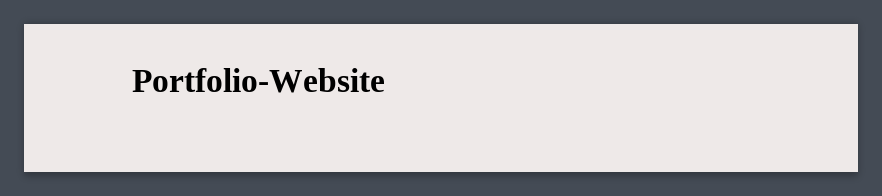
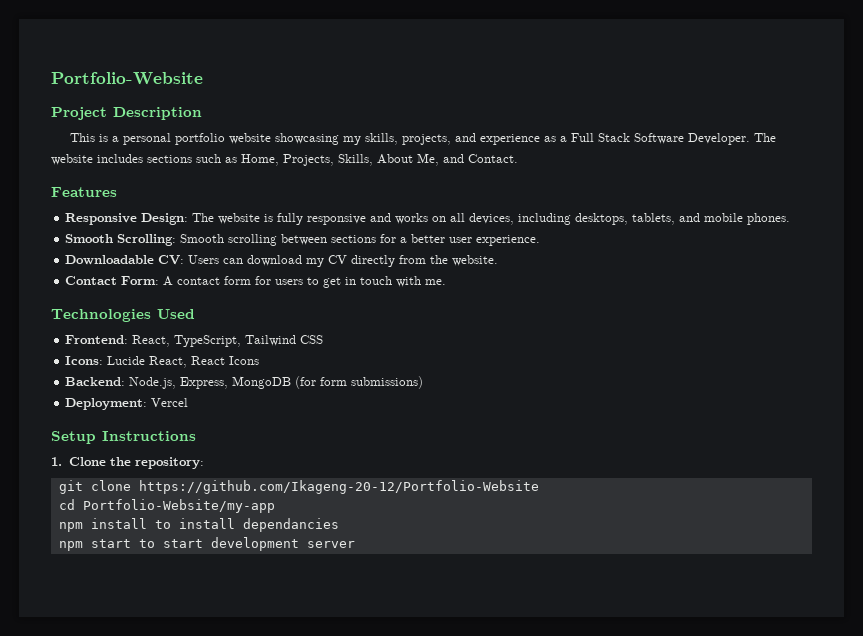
+ Project Description
+ This is a personal portfolio website showcasing my skills, projects, and experience as a Full Stack Software Developer. The website includes sections such as Home, Projects, Skills, About Me, and Contact.
+ Features
+ Responsive Design: The website is fully responsive and works on all devices, including desktops, tablets, and mobile phones.
+ Smooth Scrolling: Smooth scrolling between sections for a better user experience.
+ Downloadable CV: Users can download my CV directly from the website.
+ Contact Form: A contact form for users to get in touch with me.
+ Technologies Used
+ Frontend: React, TypeScript, Tailwind CSS
+ Icons: Lucide React, React Icons
+ Backend: Node.js, Express, MongoDB (for form submissions)
+ Deployment: Vercel
+ Setup Instructions
+ 1. Clone the repository:
+ git clone https://github.com/Ikageng-20-12/Portfolio-Website
+ cd Portfolio-Website/my-app
+ npm install to install dependancies
+ npm start to start development server

